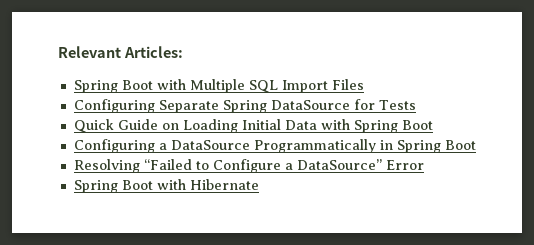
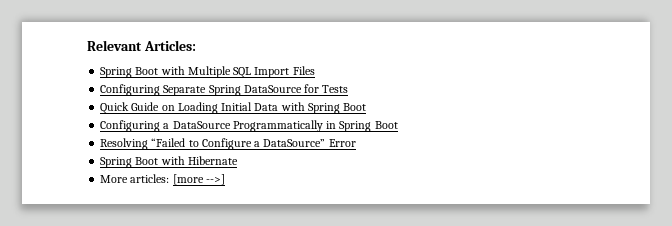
+ More articles: [more -->]

